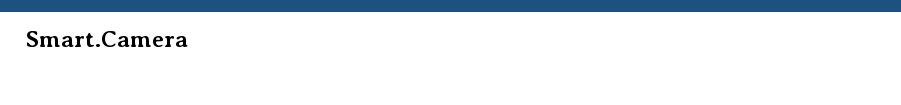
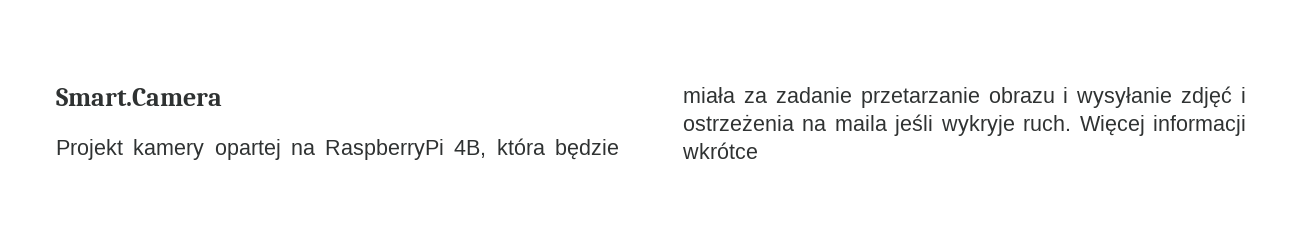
+ Projekt kamery opartej na RaspberryPi 4B, która będzie miała za zadanie przetarzanie obrazu i wysyłanie zdjęć i ostrzeżenia na maila jeśli wykryje ruch. Więcej informacji wkrótce

